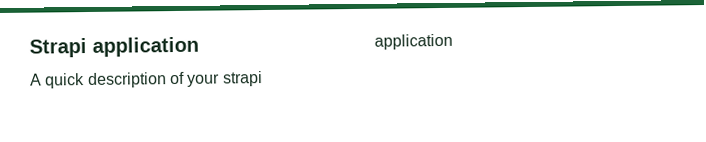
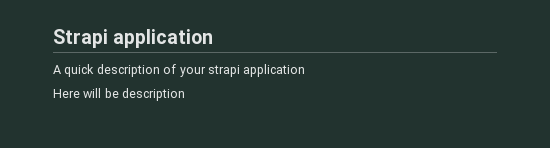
+ Here will be description

